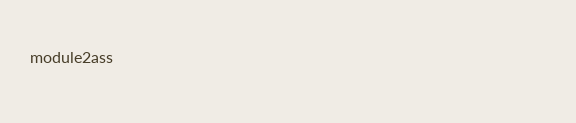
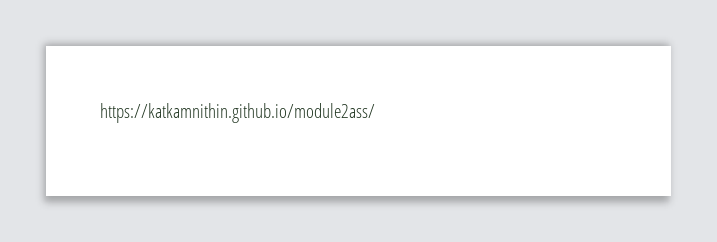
- module2ass
+ https://katkamnithin.github.io/module2ass/

